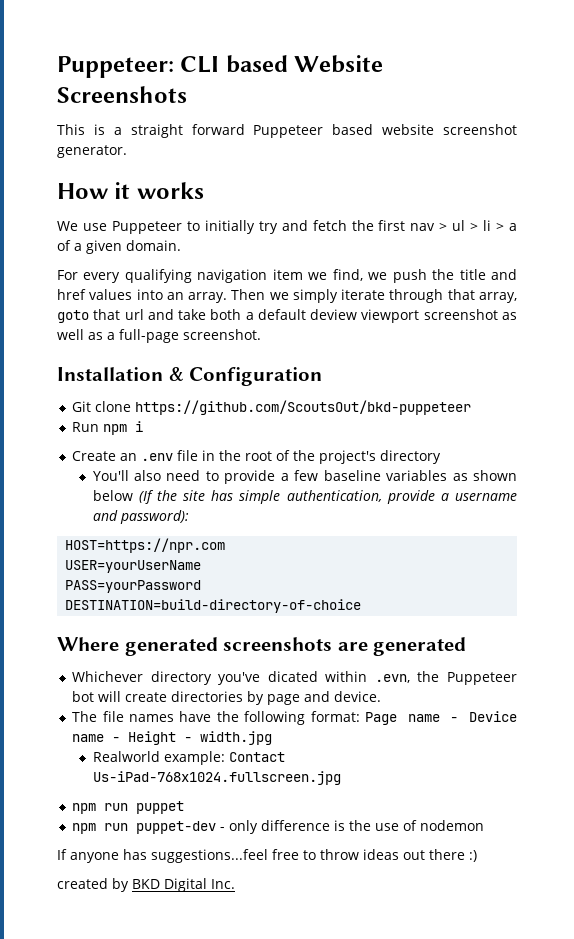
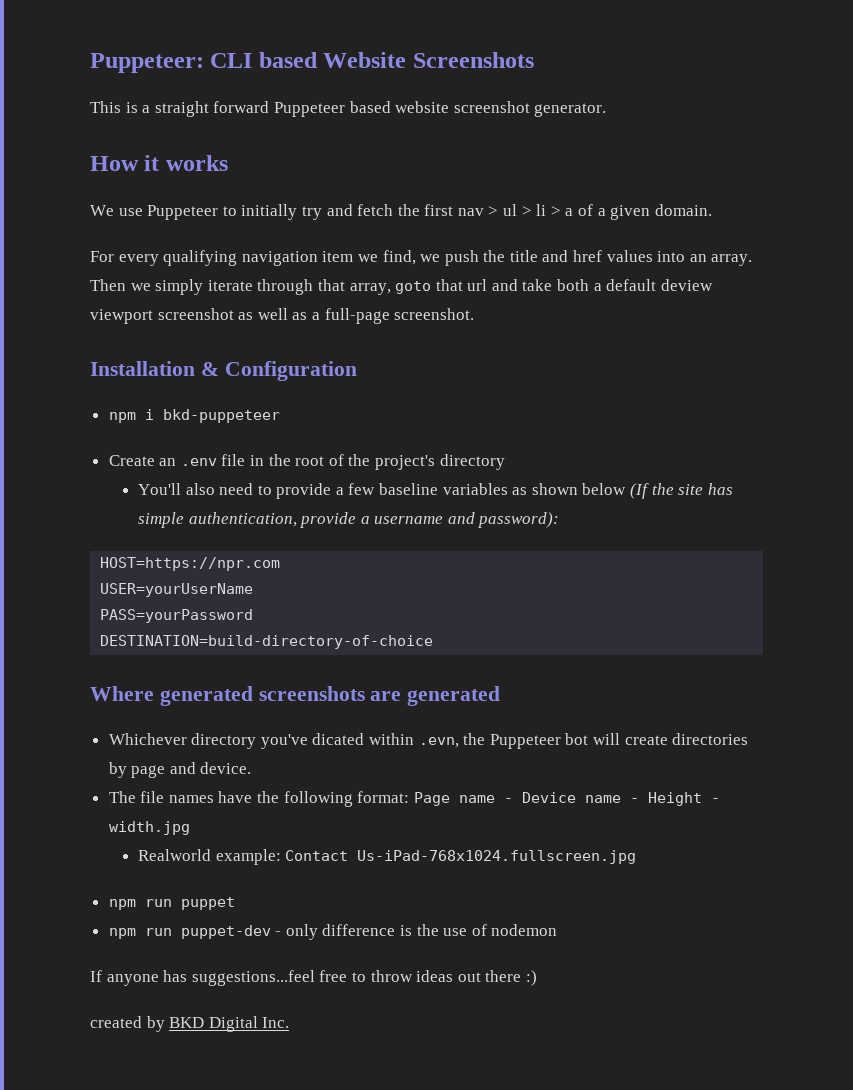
- Git clone https://github.com/ScoutsOut/bkd-puppeteer
- Run npm i
+ npm i bkd-puppeteer

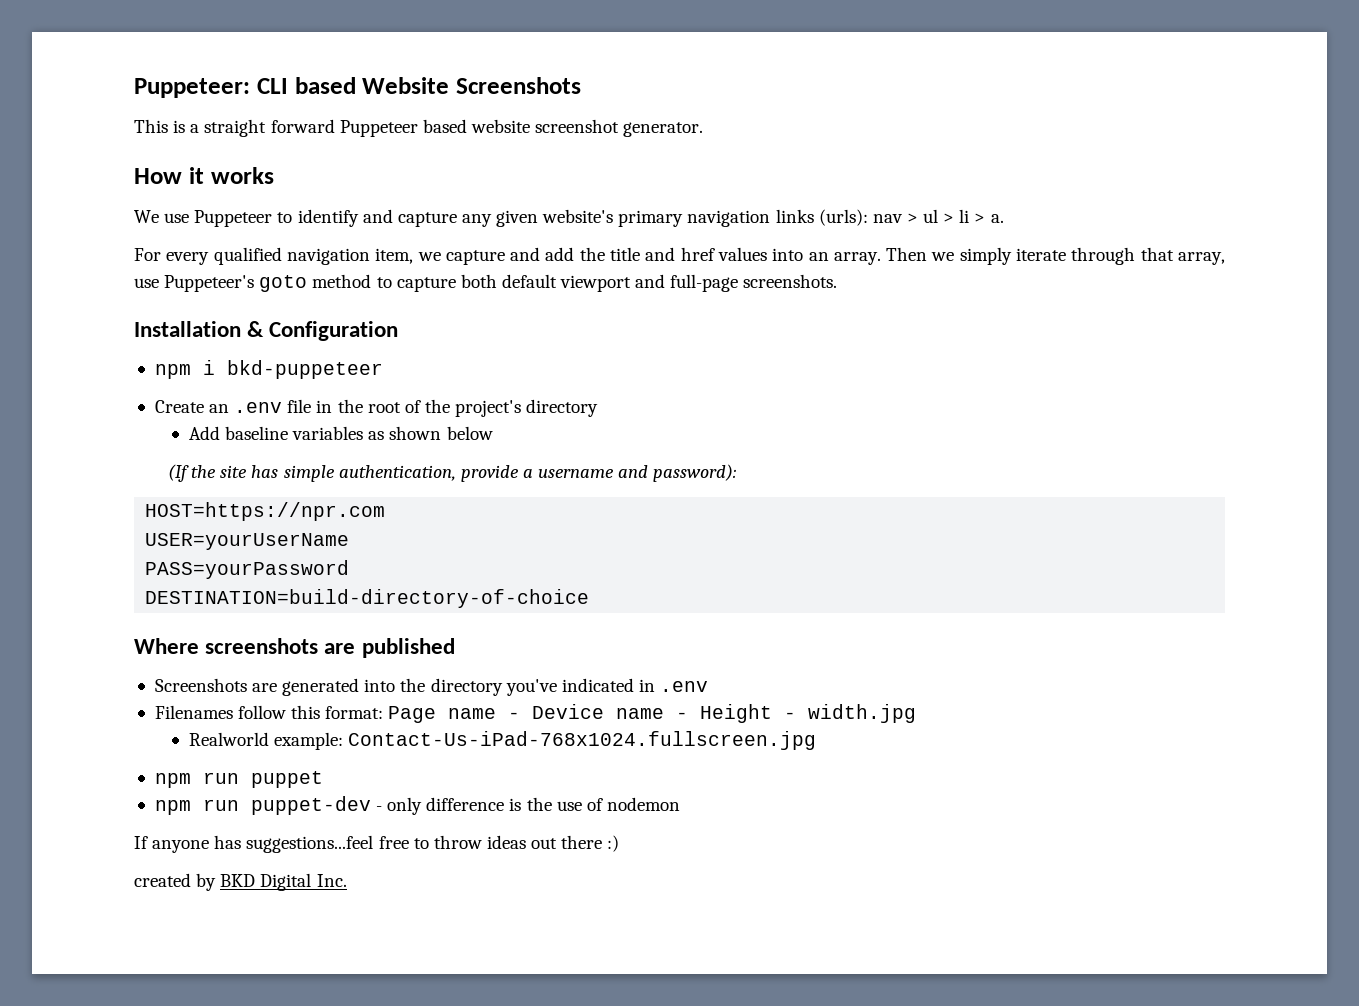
- We use Puppeteer to initially try and fetch the first nav > ul > li > a of a given domain.
- For every qualifying navigation item we find, we push the title and href values into an array.
+ We use Puppeteer to identify and capture any given website's primary navigation links (urls): nav > ul > li > a.
+ For every qualified navigation item, we capture and add the title and href values into an array.
- Then we simply iterate through that array, goto that url and take both a default deview viewport screenshot as well as a full-page screenshot.
+ Then we simply iterate through that array, use Puppeteer's goto method to capture both default viewport and full-page screenshots.
- You'll also need to provide a few baseline variables as shown below (If the site has simple authentication, provide a username and password):
+ Add baseline variables as shown below
+ (If the site has simple authentication, provide a username and password):
- Where generated screenshots are generated
- Whichever directory you've dicated within .evn, the Puppeteer bot will create directories by page and device.
- The file names have the following format: Page name - Device name - Height - width.jpg
+ Where screenshots are published
+ Screenshots are generated into the directory you've indicated in .env
+ Filenames follow this format: Page name - Device name - Height - width.jpg
- Realworld example: Contact Us-iPad-768x1024.fullscreen.jpg
+ Realworld example: Contact-Us-iPad-768x1024.fullscreen.jpg

